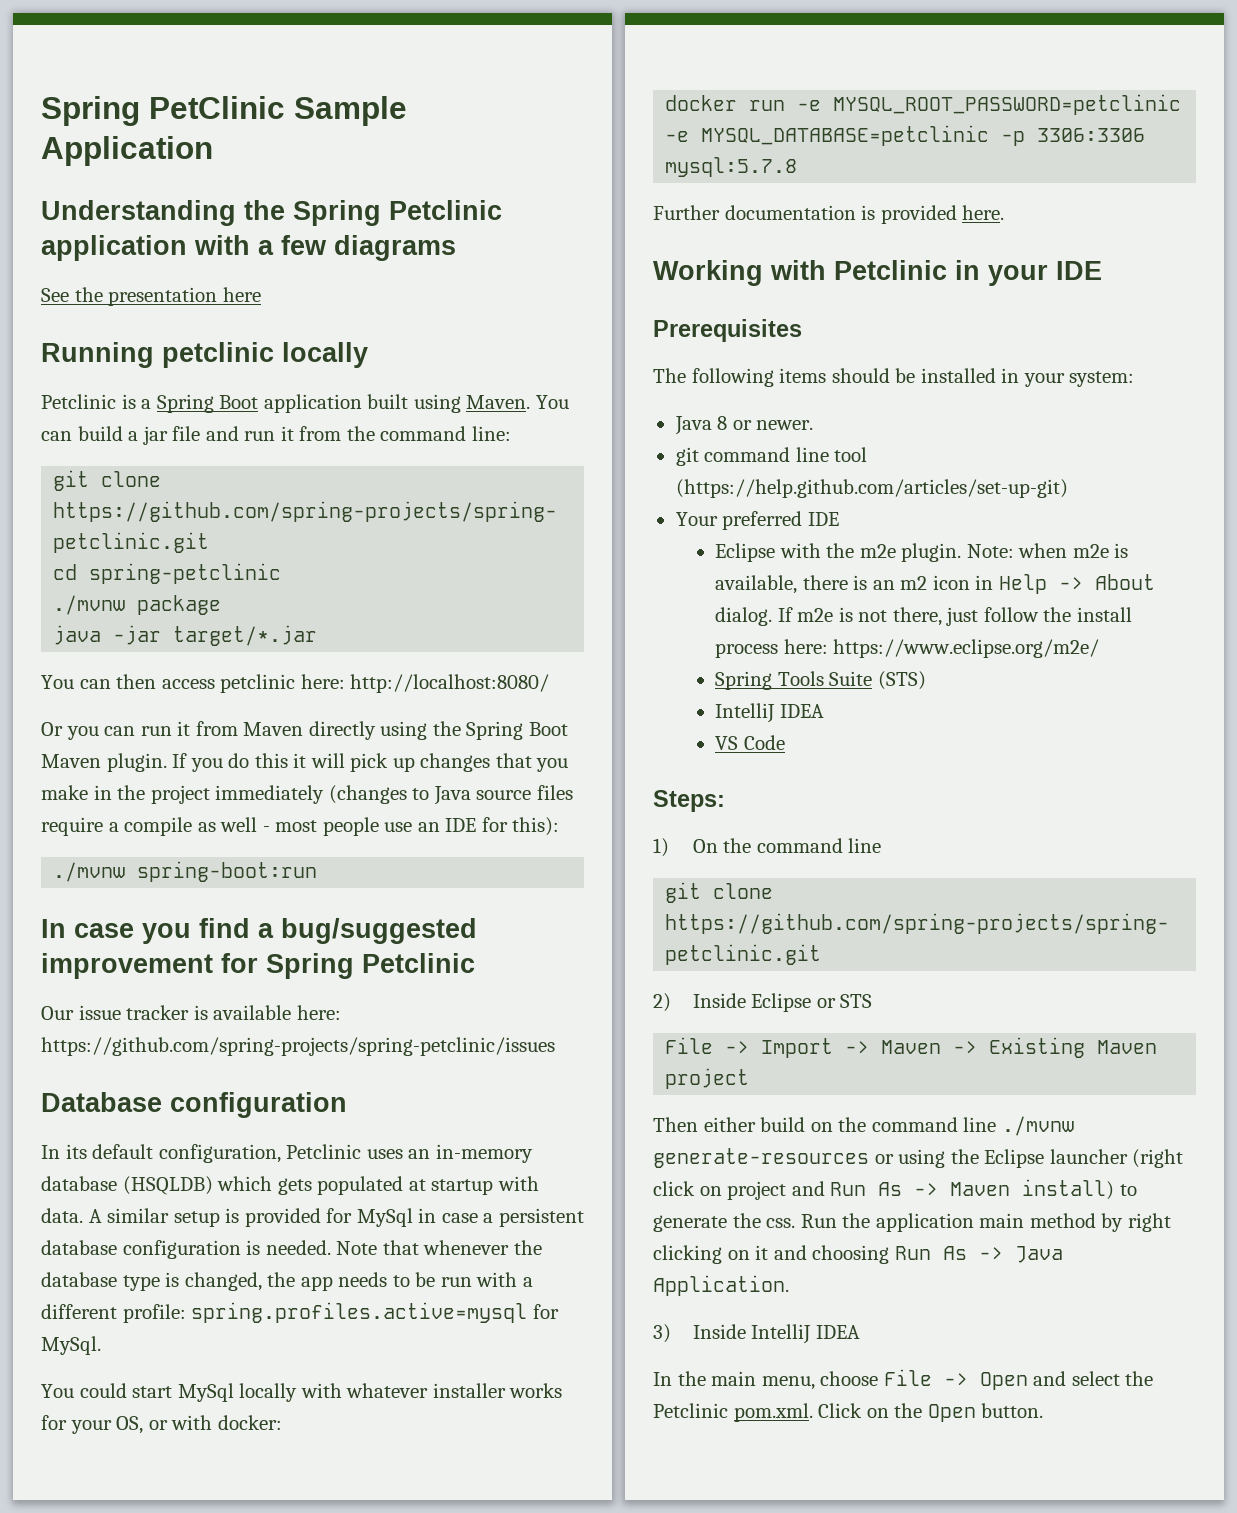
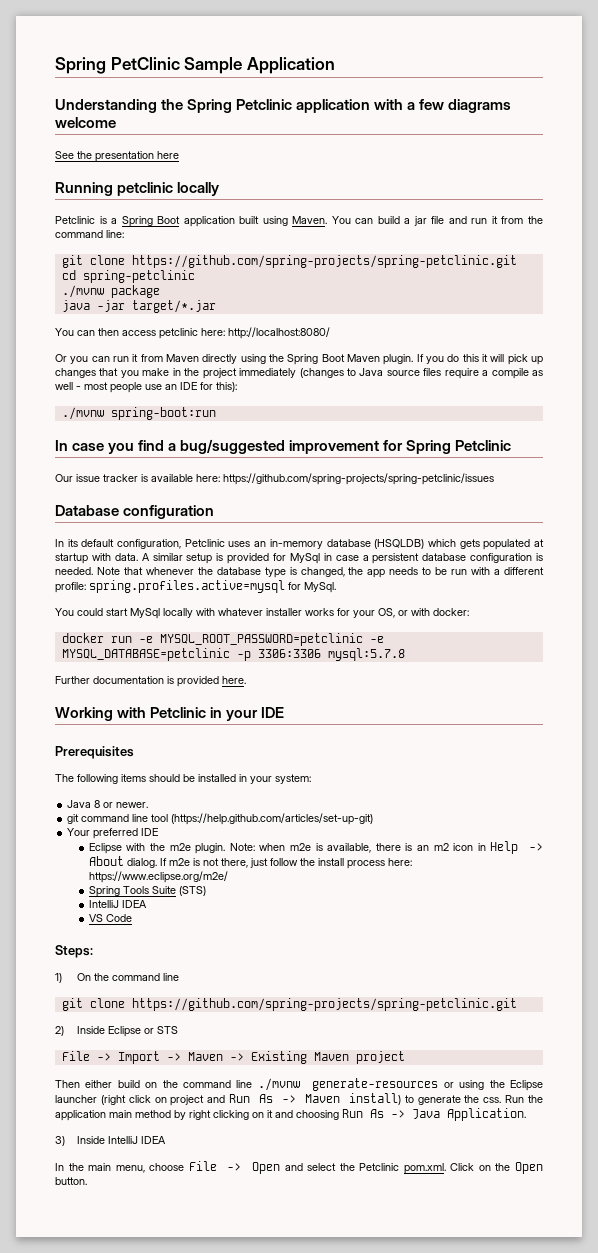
- Understanding the Spring Petclinic application with a few diagrams
+ Understanding the Spring Petclinic application with a few diagrams welcome

